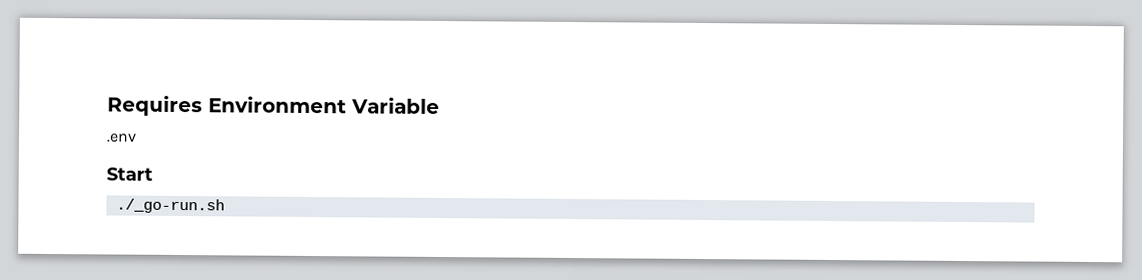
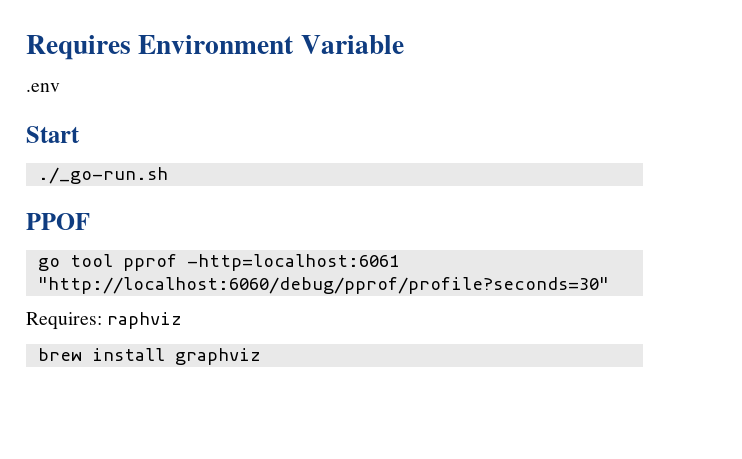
+ PPOF
+ go tool pprof -http=localhost:6061 "http://localhost:6060/debug/pprof/profile?seconds=30"
+ Requires: raphviz
+ brew install graphviz

